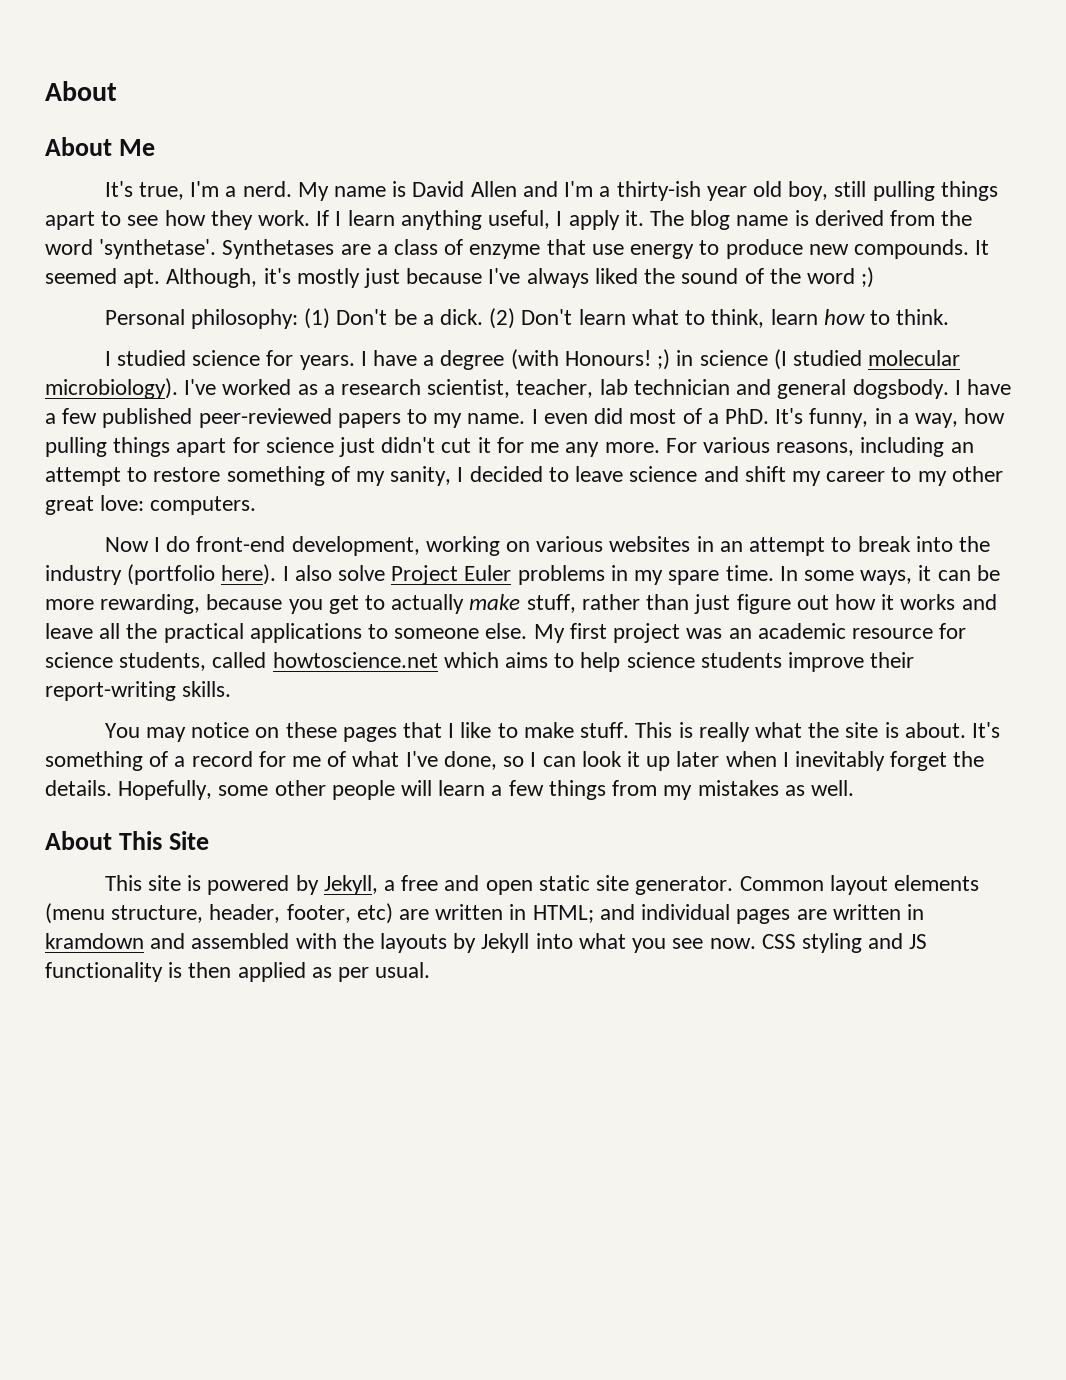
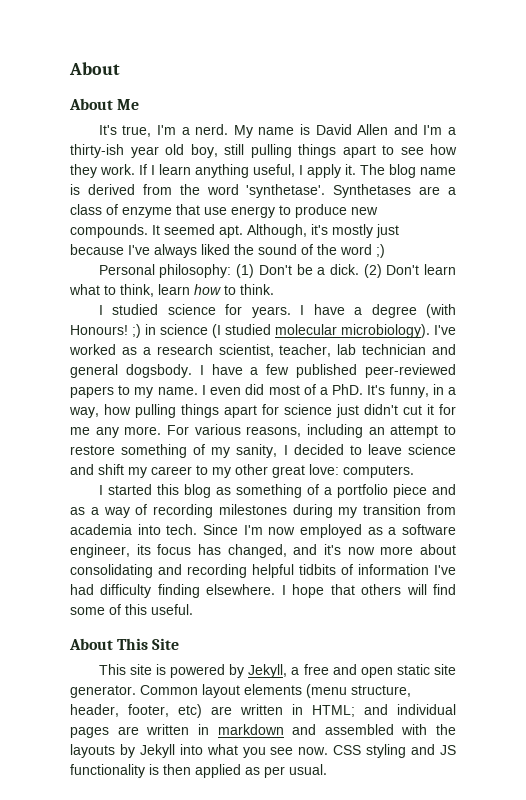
- Now I do front-end development, working on various websites in an attempt to break into the industry (portfolio here). I also solve Project Euler problems in my spare time. In some ways, it can be more rewarding, because you get to actually make stuff, rather than just figure out how it works and leave all the practical applications to someone else. My first project was an academic resource for science students, called howtoscience.net which aims to help science students improve their report-writing skills.
- You may notice on these pages that I like to make stuff. This is really what the site is about. It's something of a record for me of what I've done, so I can look it up later when I inevitably forget the details. Hopefully, some other people will learn a few things from my mistakes as well.
+ I started this blog as something of a portfolio piece and as a way of recording milestones during my transition from academia into tech. Since I'm now employed as a software engineer, its focus has changed, and it's now more about consolidating and recording helpful tidbits of information I've had difficulty finding elsewhere. I hope that others will find some of this useful.
- Common layout elements (menu structure, header, footer, etc) are written in HTML; and individual pages are written in kramdown and assembled with the layouts by Jekyll into what you see now.
+ Common layout elements (menu structure, header, footer, etc) are written in HTML; and individual pages are written in markdown and assembled with the layouts by Jekyll into what you see now.

